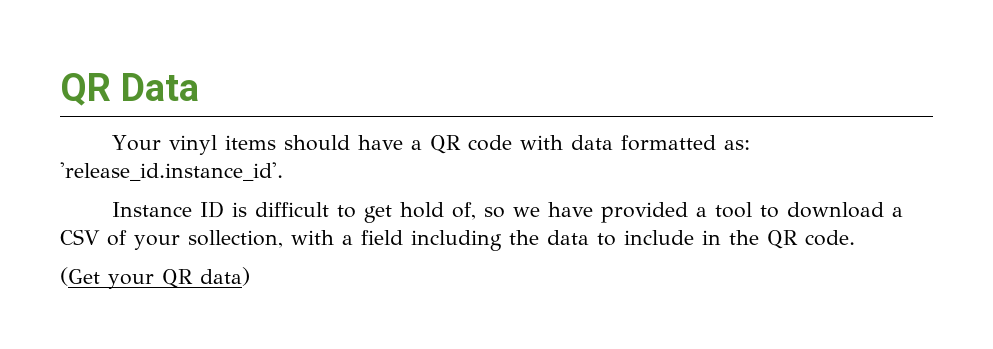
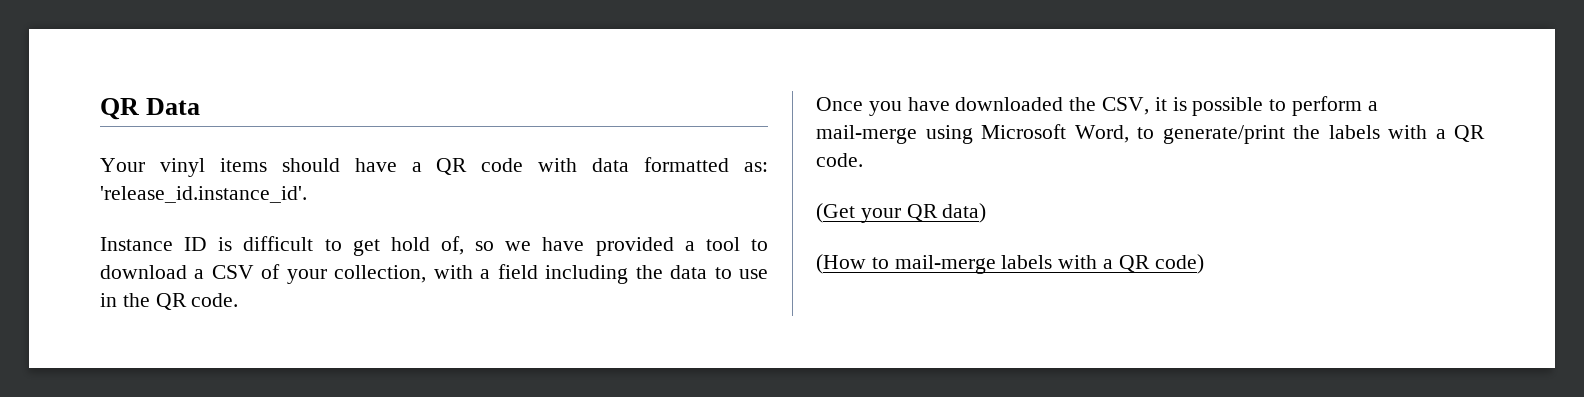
- Instance ID is difficult to get hold of, so we have provided a tool to download a CSV of your sollection, with a field including the data to include in the QR code.
+ Instance ID is difficult to get hold of, so we have provided a tool to download a CSV of your collection, with a field including the data to use in the QR code.
+ Once you have downloaded the CSV, it is possible to perform a mail-merge using Microsoft Word, to generate/print the labels with a QR code.
  (Get your QR data)
+ (How to mail-merge labels with a QR code)

